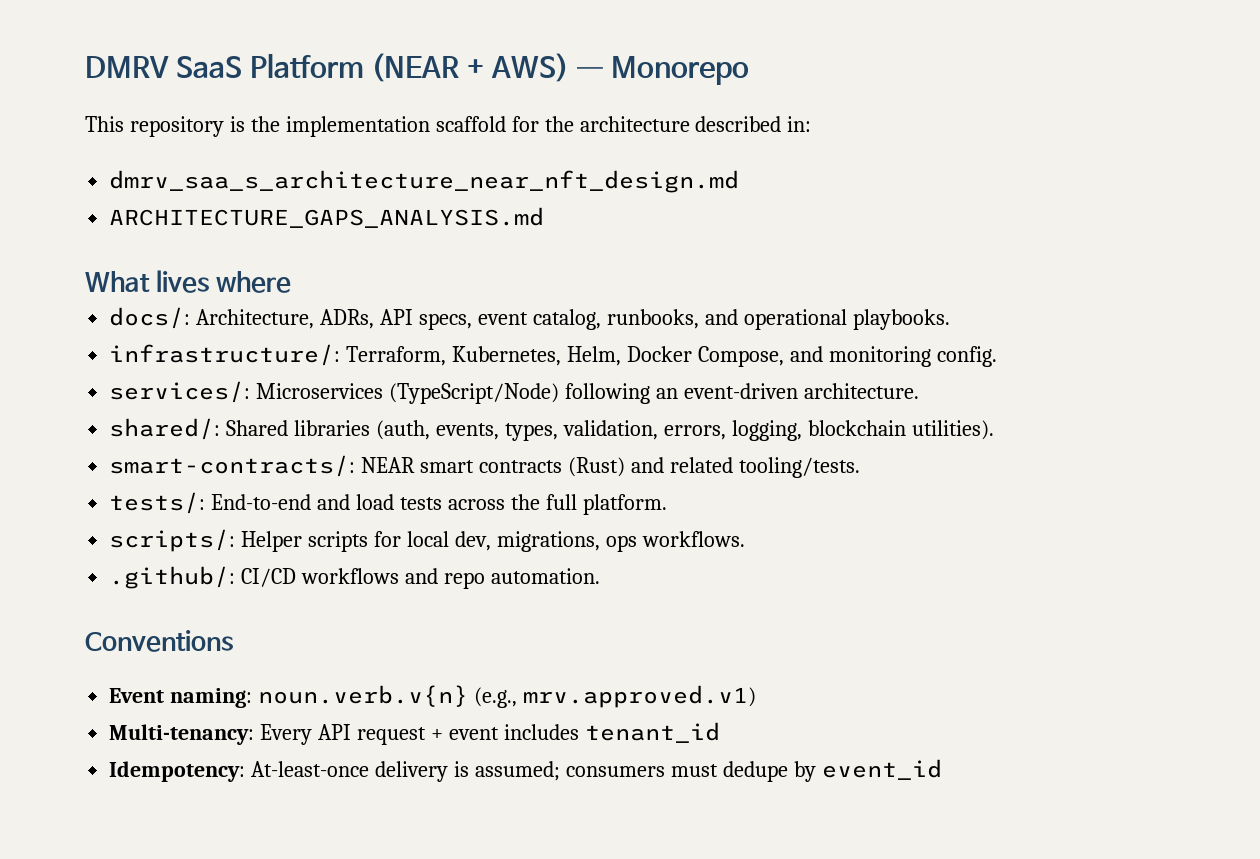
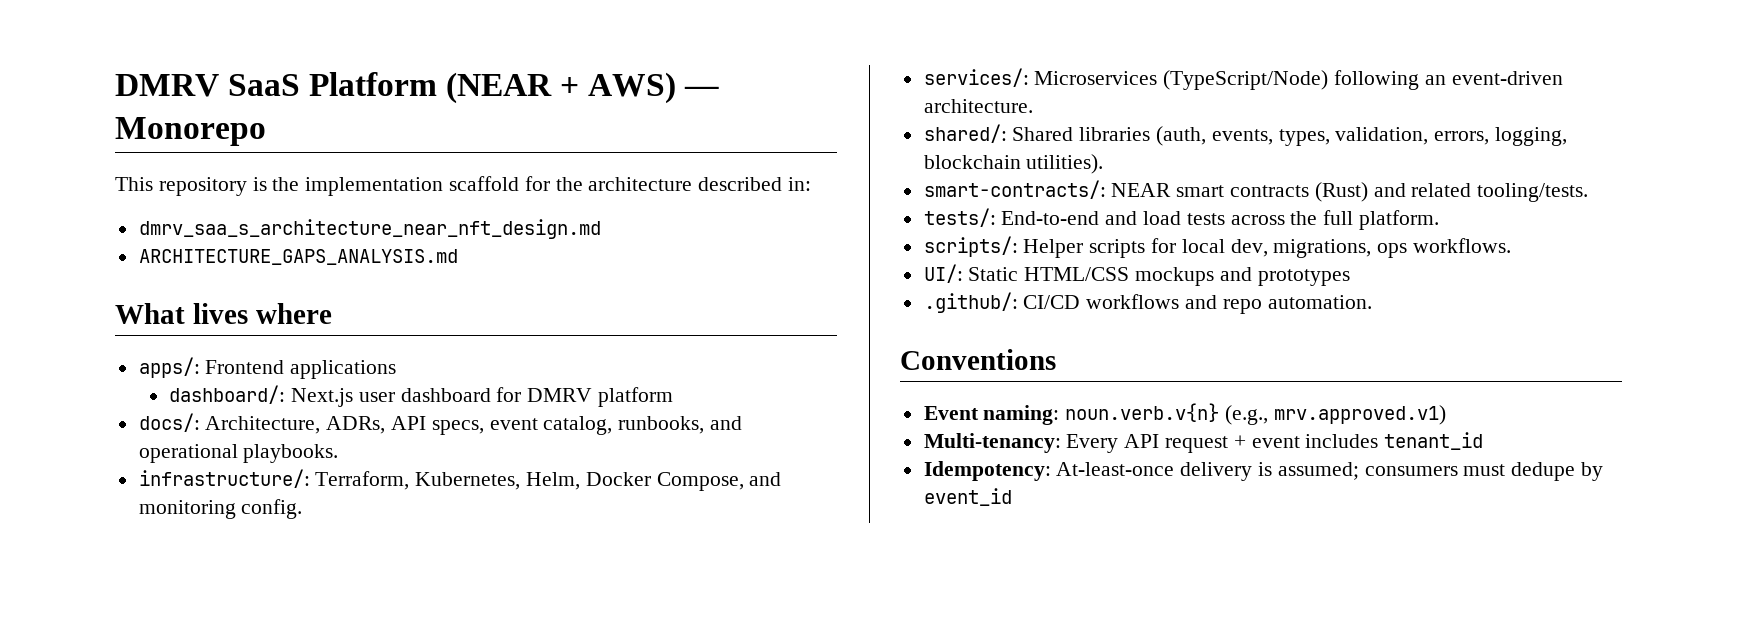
+ apps/: Frontend applications
+ dashboard/: Next.js user dashboard for DMRV platform
+ UI/: Static HTML/CSS mockups and prototypes

